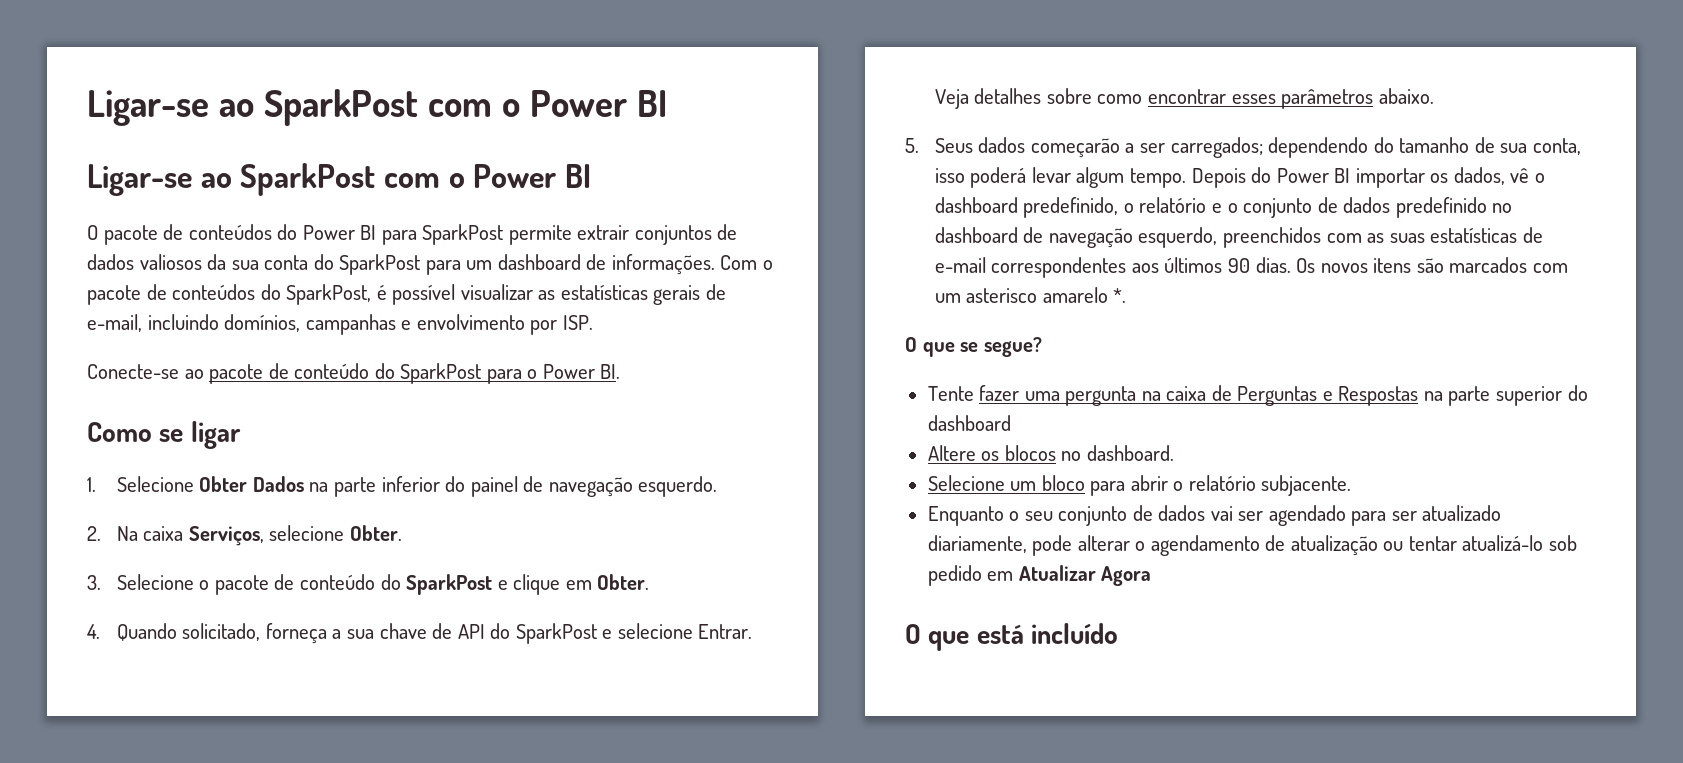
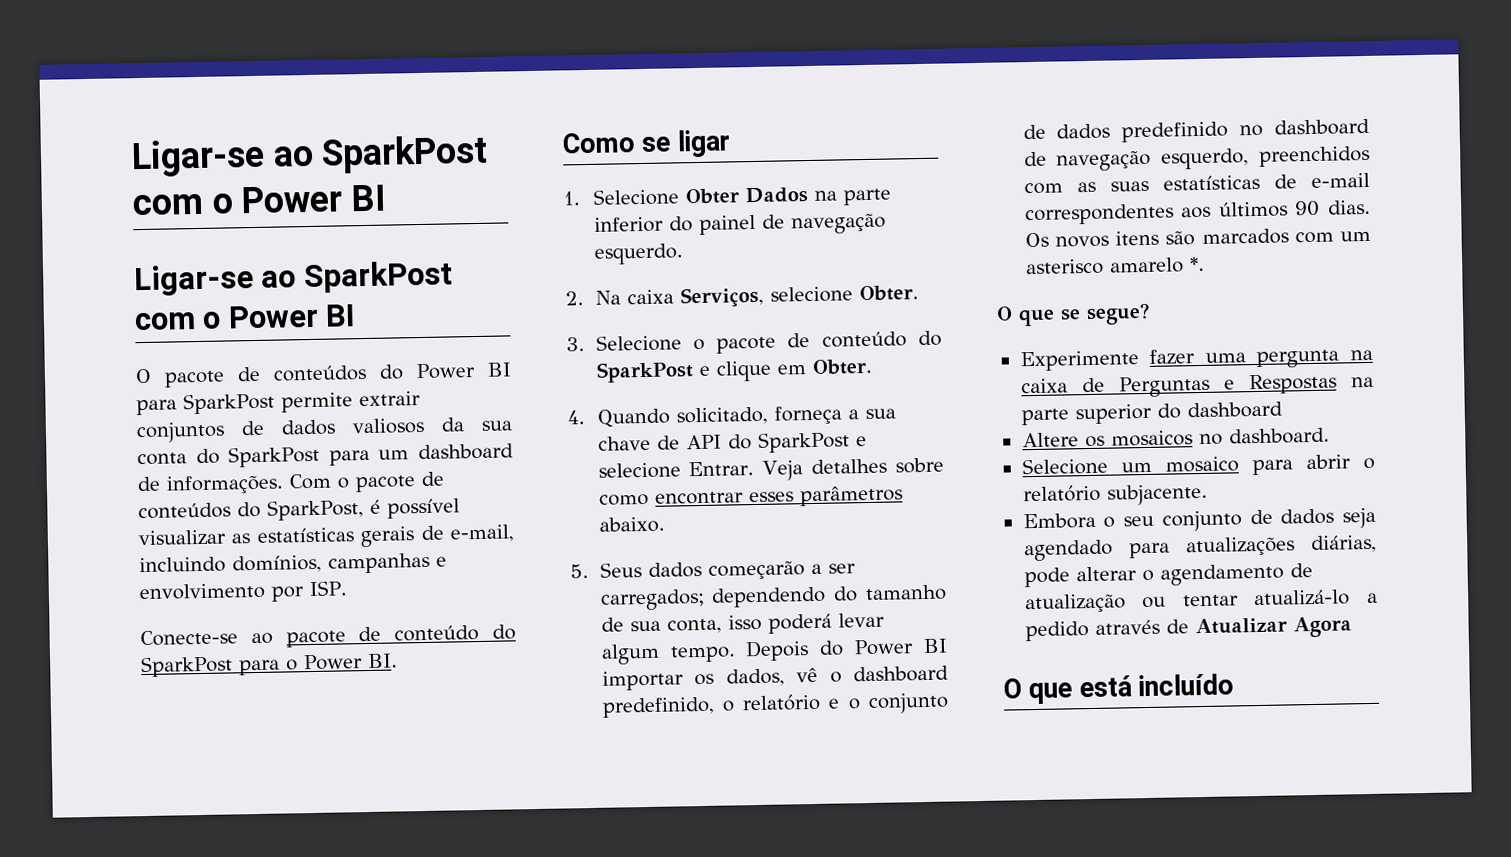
- Tente fazer uma pergunta na caixa de Perguntas e Respostas na parte superior do dashboard
+ Experimente fazer uma pergunta na caixa de Perguntas e Respostas na parte superior do dashboard
- Altere os blocos no dashboard.
+ Altere os mosaicos no dashboard.
- Selecione um bloco para abrir o relatório subjacente.
+ Selecione um mosaico para abrir o relatório subjacente.
- Enquanto o seu conjunto de dados vai ser agendado para ser atualizado diariamente, pode alterar o agendamento de atualização ou tentar atualizá-lo sob pedido em Atualizar Agora
+ Embora o seu conjunto de dados seja agendado para atualizações diárias, pode alterar o agendamento de atualização ou tentar atualizá-lo a pedido através de Atualizar Agora

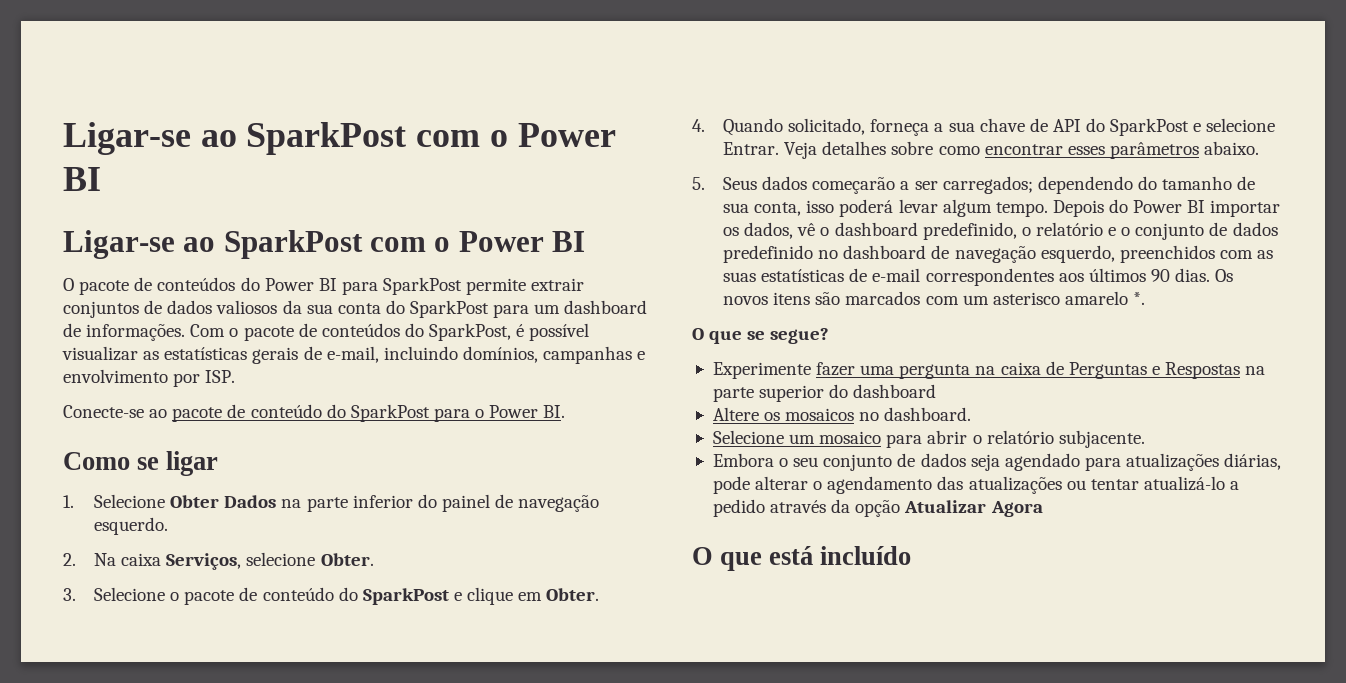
- Embora o seu conjunto de dados seja agendado para atualizações diárias, pode alterar o agendamento de atualização ou tentar atualizá-lo a pedido através de Atualizar Agora
+ Embora o seu conjunto de dados seja agendado para atualizações diárias, pode alterar o agendamento das atualizações ou tentar atualizá-lo a pedido através da opção Atualizar Agora

